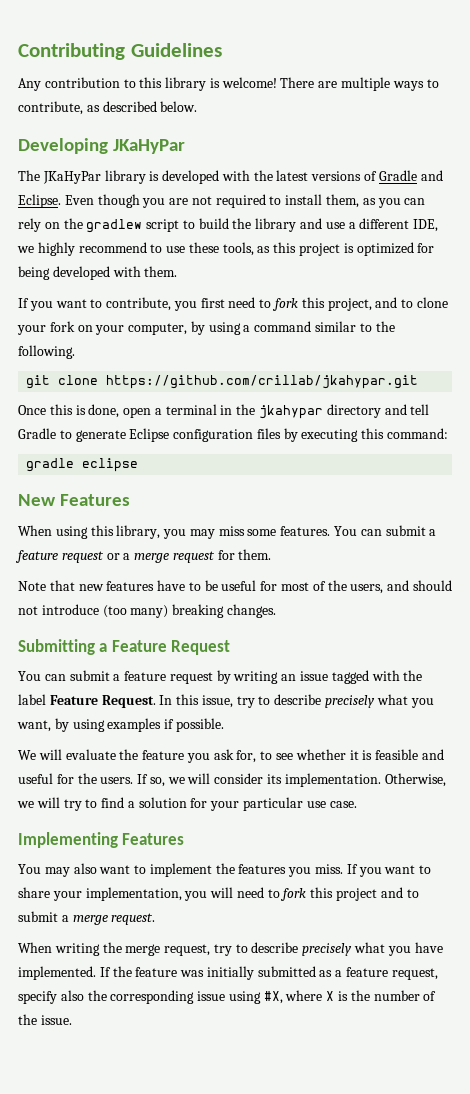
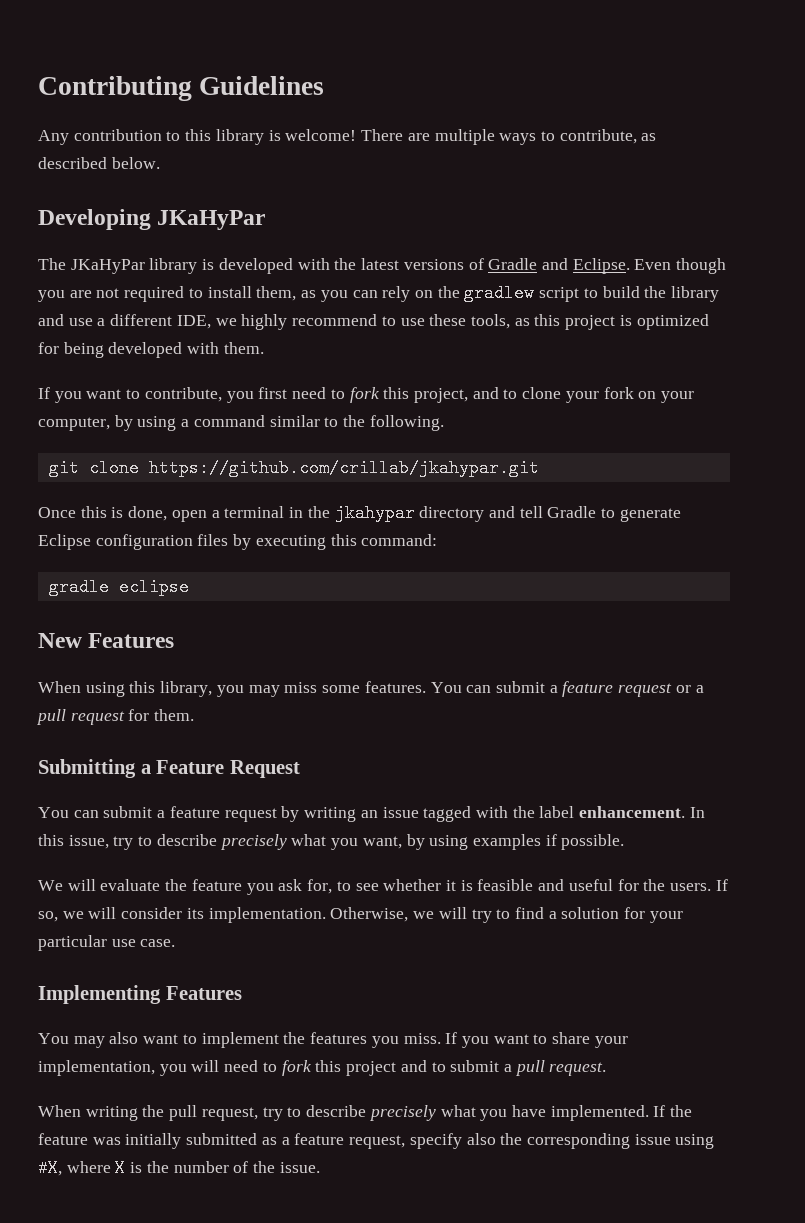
- You can submit a feature request or a merge request for them.
+ You can submit a feature request or a pull request for them.
- Note that new features have to be useful for most of the users, and should not introduce (too many) breaking changes.
- You can submit a feature request by writing an issue tagged with the label Feature Request.
+ You can submit a feature request by writing an issue tagged with the label enhancement.
- If you want to share your implementation, you will need to fork this project and to submit a merge request.
+ If you want to share your implementation, you will need to fork this project and to submit a pull request.
- When writing the merge request, try to describe precisely what you have implemented.
+ When writing the pull request, try to describe precisely what you have implemented.

